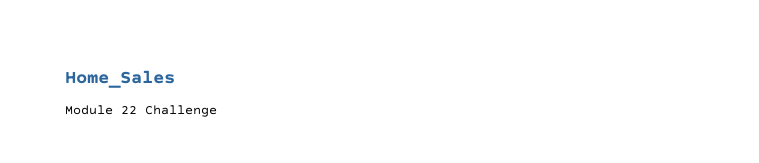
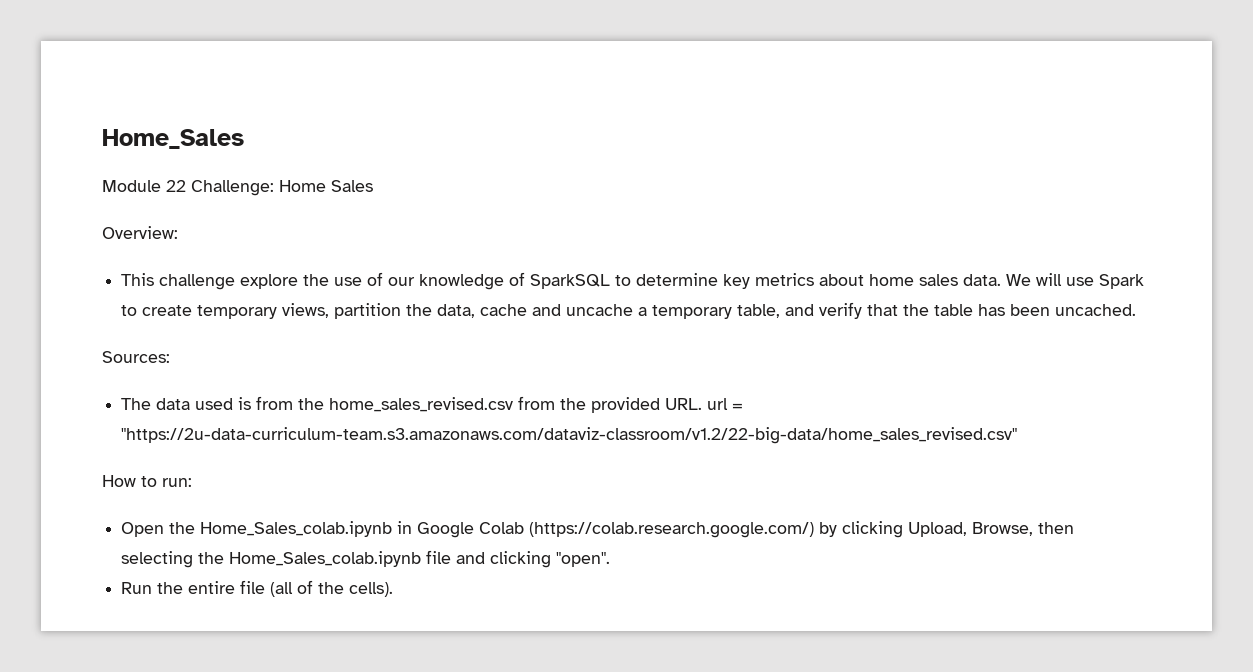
- Module 22 Challenge
+ Module 22 Challenge: Home Sales
+ Overview:
+ This challenge explore the use of our knowledge of SparkSQL to determine key metrics about home sales data. We will use Spark to create temporary views, partition the data, cache and uncache a temporary table, and verify that the table has been uncached.
+ Sources:
+ The data used is from the home_sales_revised.csv from the provided URL. url = "https://2u-data-curriculum-team.s3.amazonaws.com/dataviz-classroom/v1.2/22-big-data/home_sales_revised.csv"
+ How to run:
+ Open the Home_Sales_colab.ipynb in Google Colab (https://colab.research.google.com/) by clicking Upload, Browse, then selecting the Home_Sales_colab.ipynb file and clicking "open".
+ Run the entire file (all of the cells).

